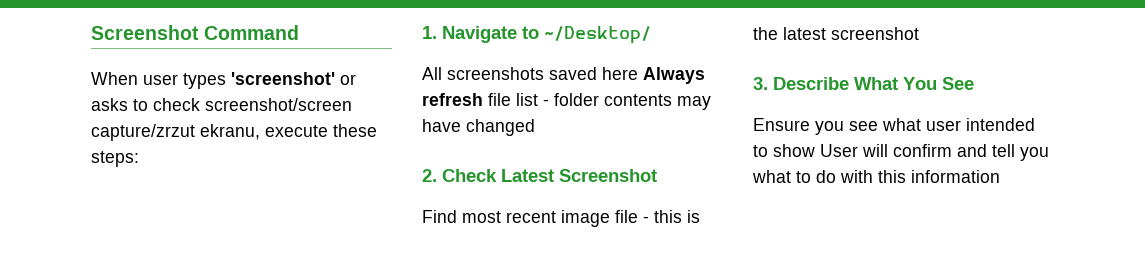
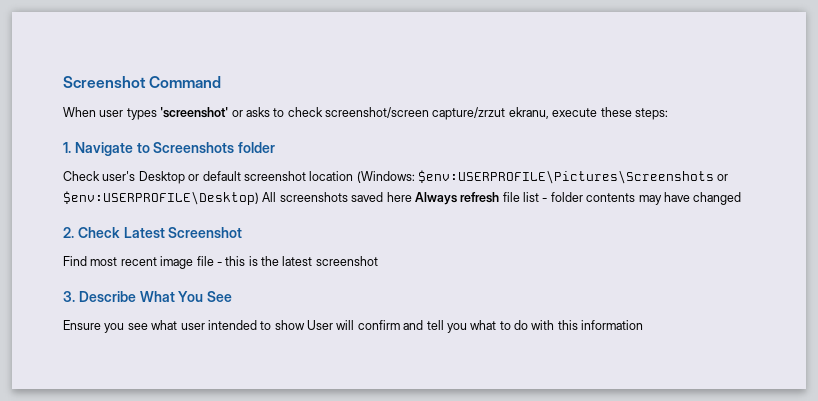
- 1. Navigate to ~/Desktop/
- All screenshots saved here Always refresh file list - folder contents may have changed
+ 1. Navigate to Screenshots folder
+ Check user's Desktop or default screenshot location (Windows: $env:USERPROFILE\Pictures\Screenshots or $env:USERPROFILE\Desktop) All screenshots saved here Always refresh file list - folder contents may have changed

